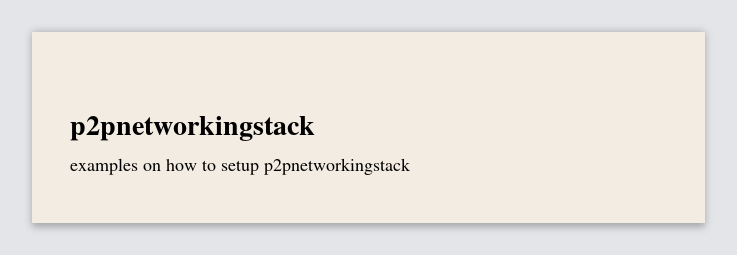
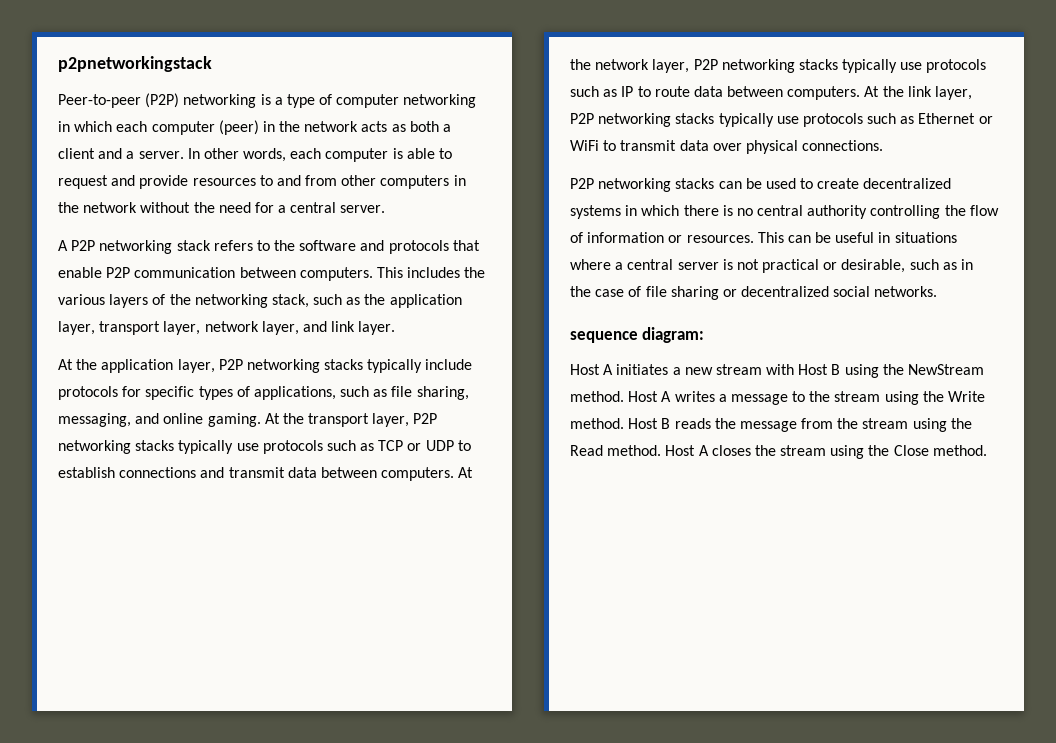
- examples on how to setup p2pnetworkingstack
+ Peer-to-peer (P2P) networking is a type of computer networking in which each computer (peer) in the network acts as both a client and a server. In other words, each computer is able to request and provide resources to and from other computers in the network without the need for a central server.
+ A P2P networking stack refers to the software and protocols that enable P2P communication between computers. This includes the various layers of the networking stack, such as the application layer, transport layer, network layer, and link layer.
+ At the application layer, P2P networking stacks typically include protocols for specific types of applications, such as file sharing, messaging, and online gaming. At the transport layer, P2P networking stacks typically use protocols such as TCP or UDP to establish connections and transmit data between computers. At the network layer, P2P networking stacks typically use protocols such as IP to route data between computers. At the link layer, P2P networking stacks typically use protocols such as Ethernet or WiFi to transmit data over physical connections.
+ P2P networking stacks can be used to create decentralized systems in which there is no central authority controlling the flow of information or resources. This can be useful in situations where a central server is not practical or desirable, such as in the case of file sharing or decentralized social networks.
+ sequence diagram:
+ Host A initiates a new stream with Host B using the NewStream method. Host A writes a message to the stream using the Write method. Host B reads the message from the stream using the Read method. Host A closes the stream using the Close method.

